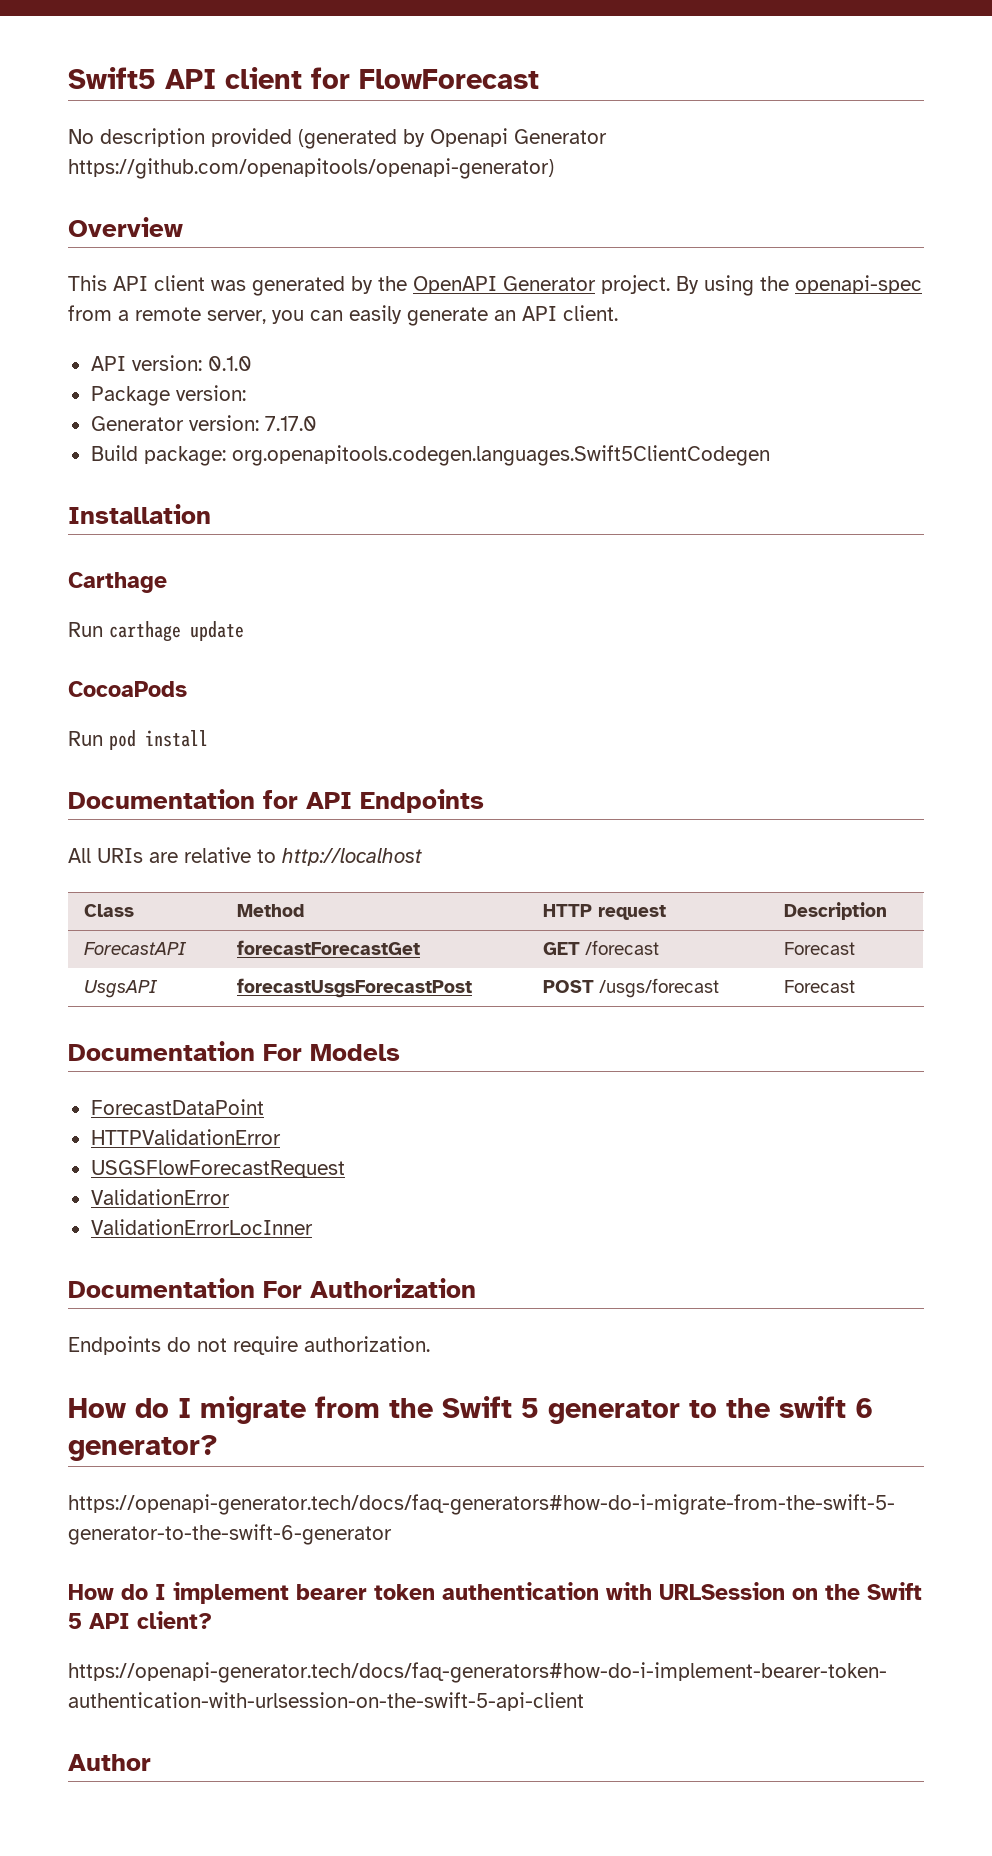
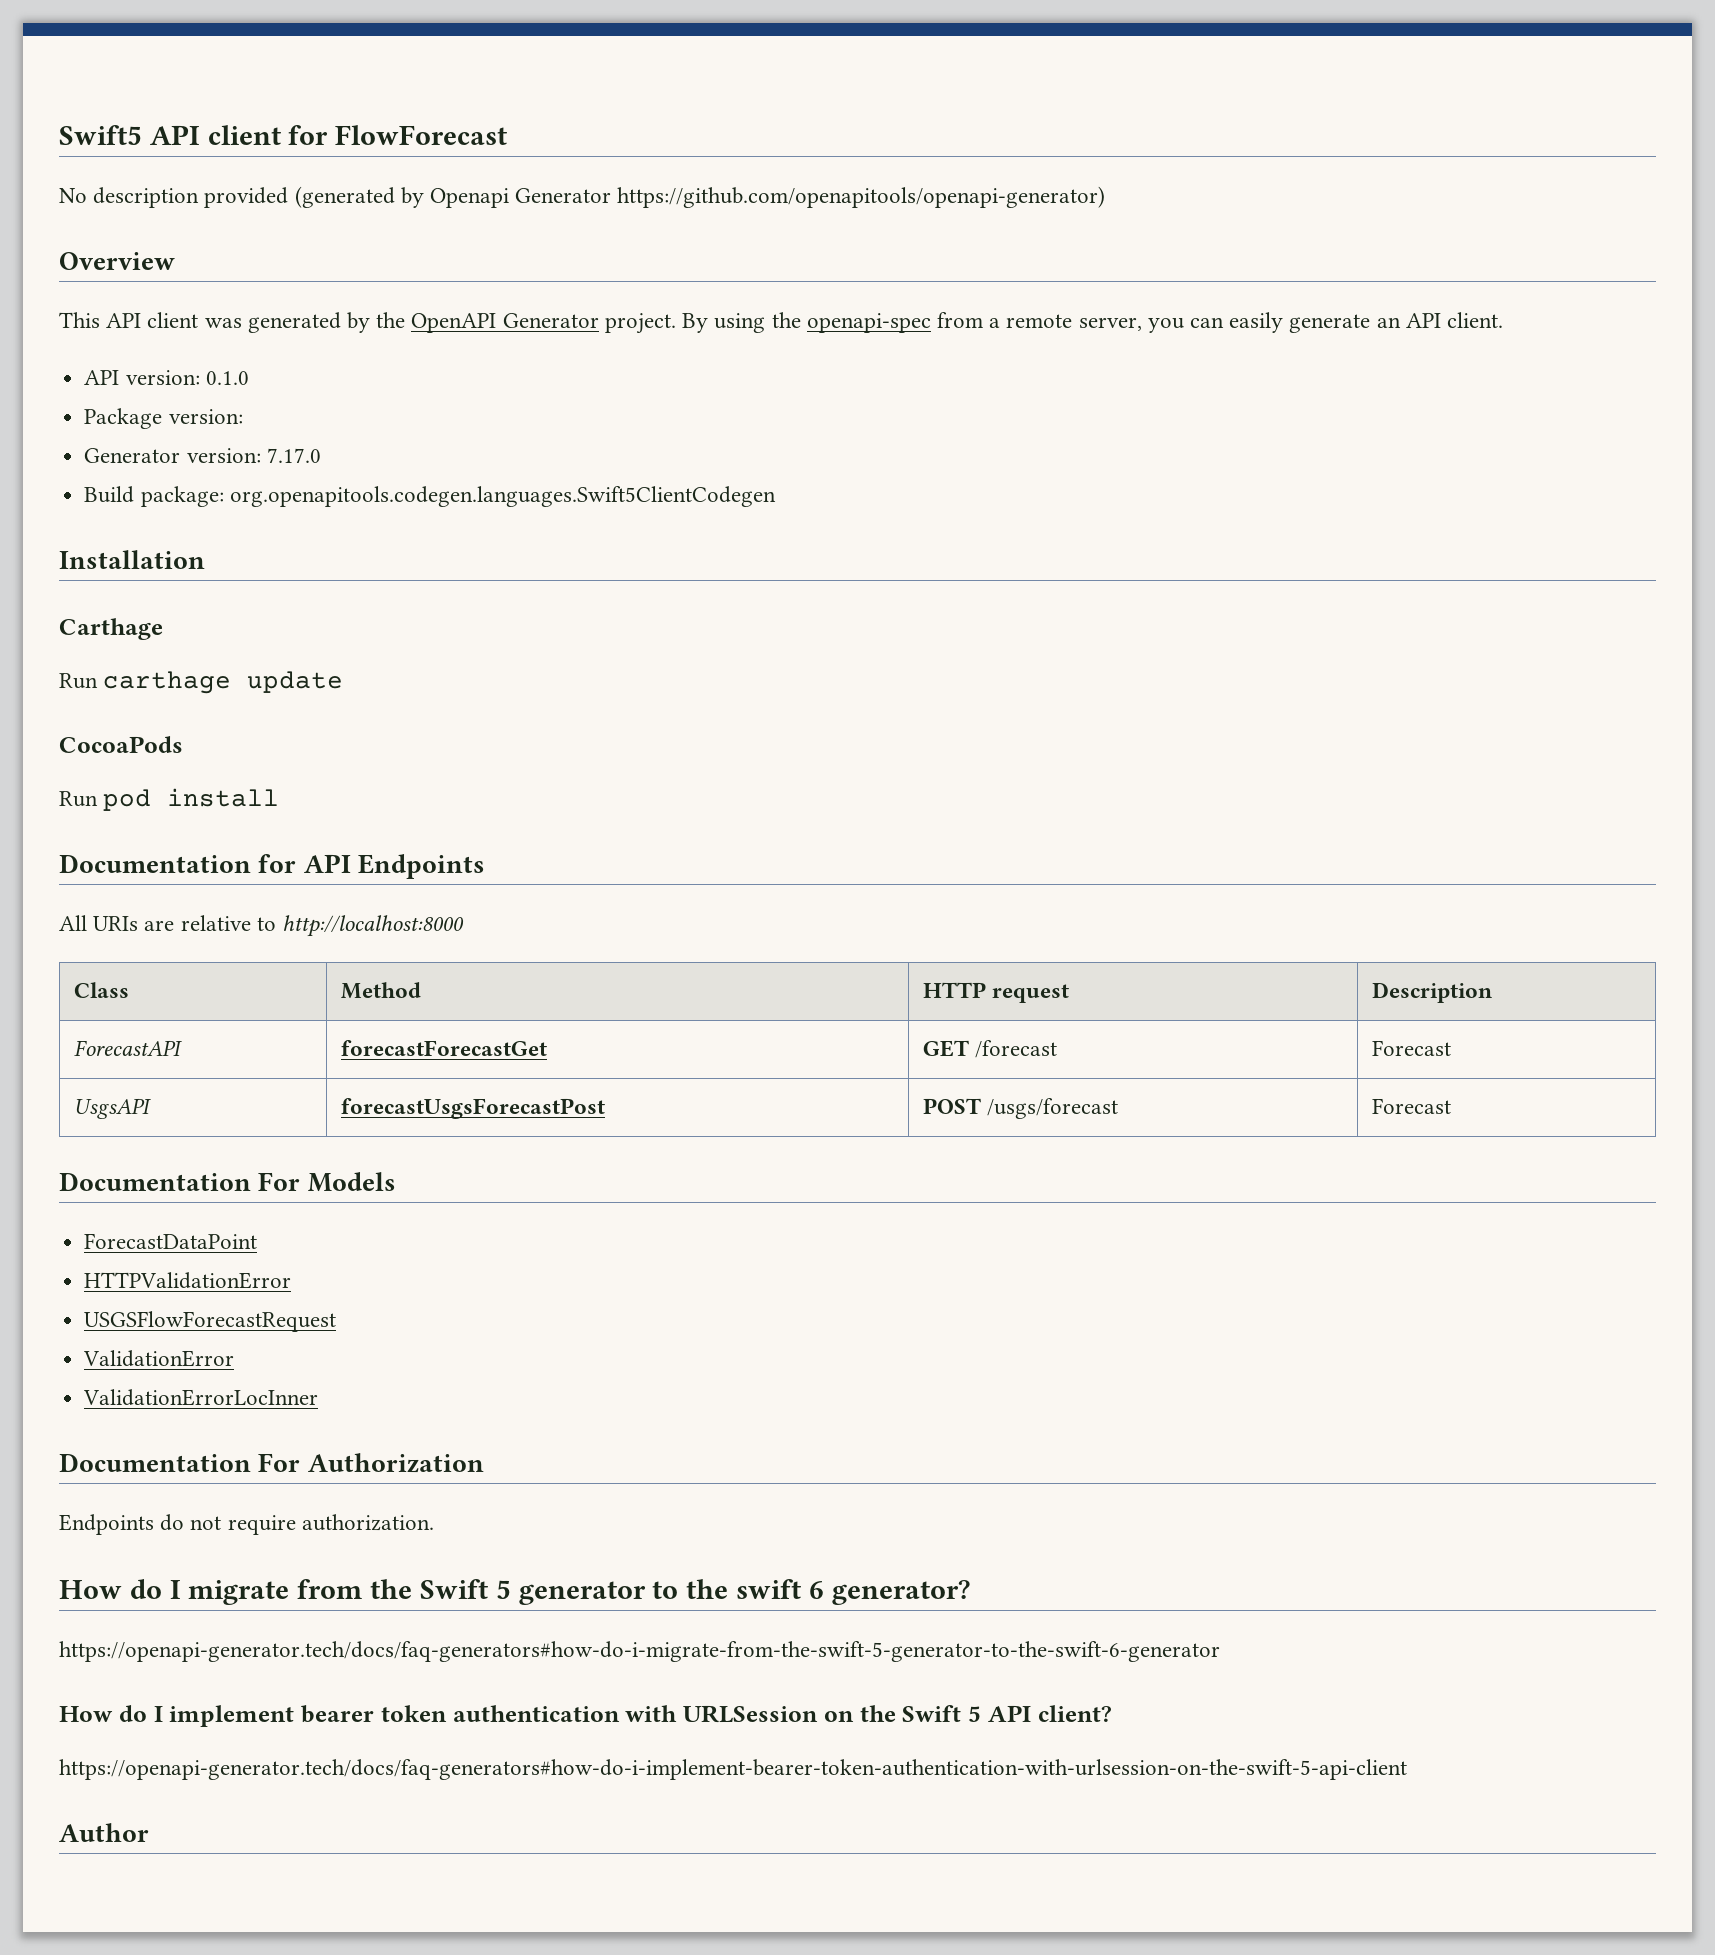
- All URIs are relative to http://localhost
+ All URIs are relative to http://localhost:8000

